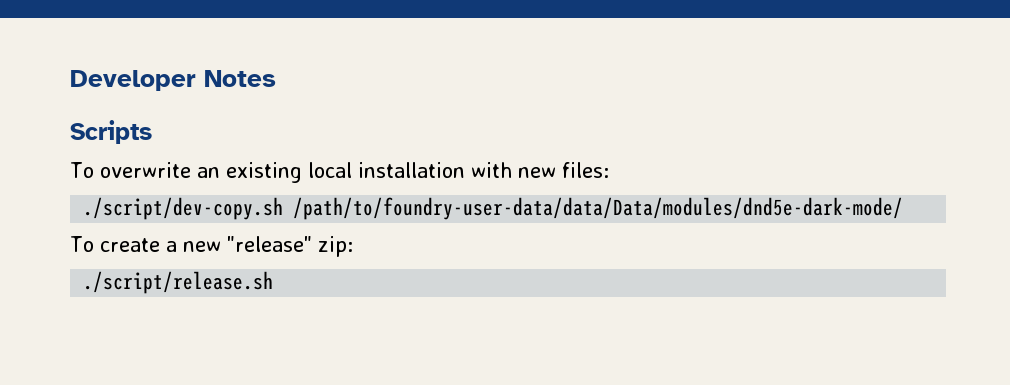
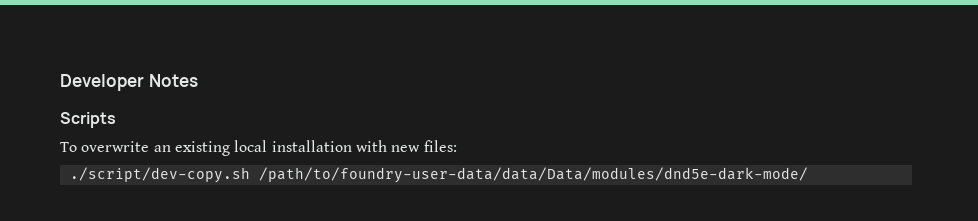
- To create a new "release" zip:
- ./script/release.sh

